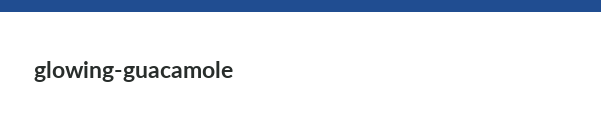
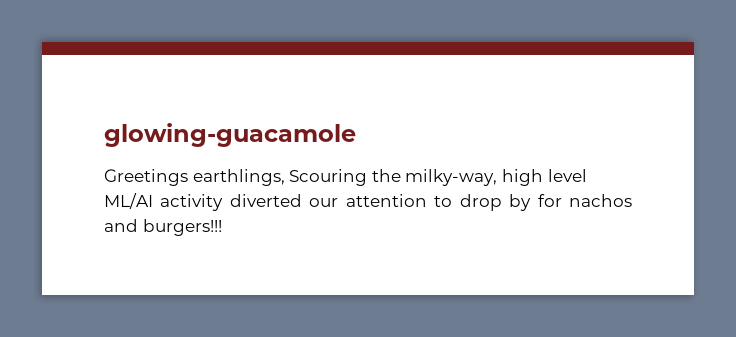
+ Greetings earthlings, Scouring the milky-way, high level ML/AI activity diverted our attention to drop by for nachos and burgers!!!

